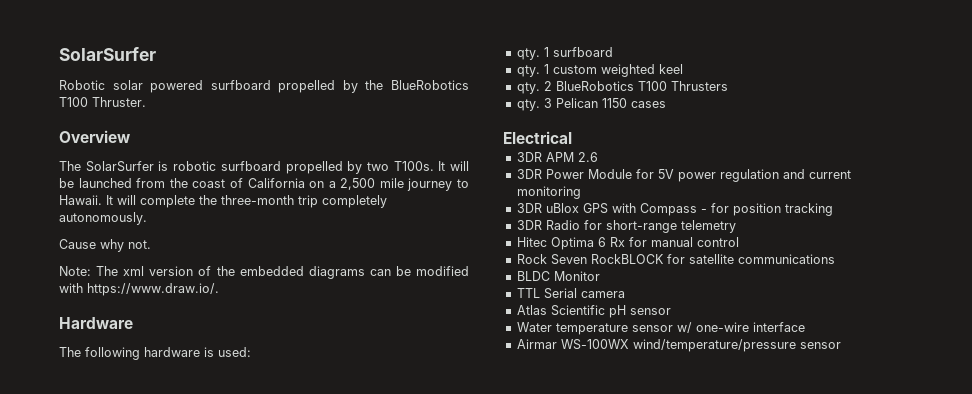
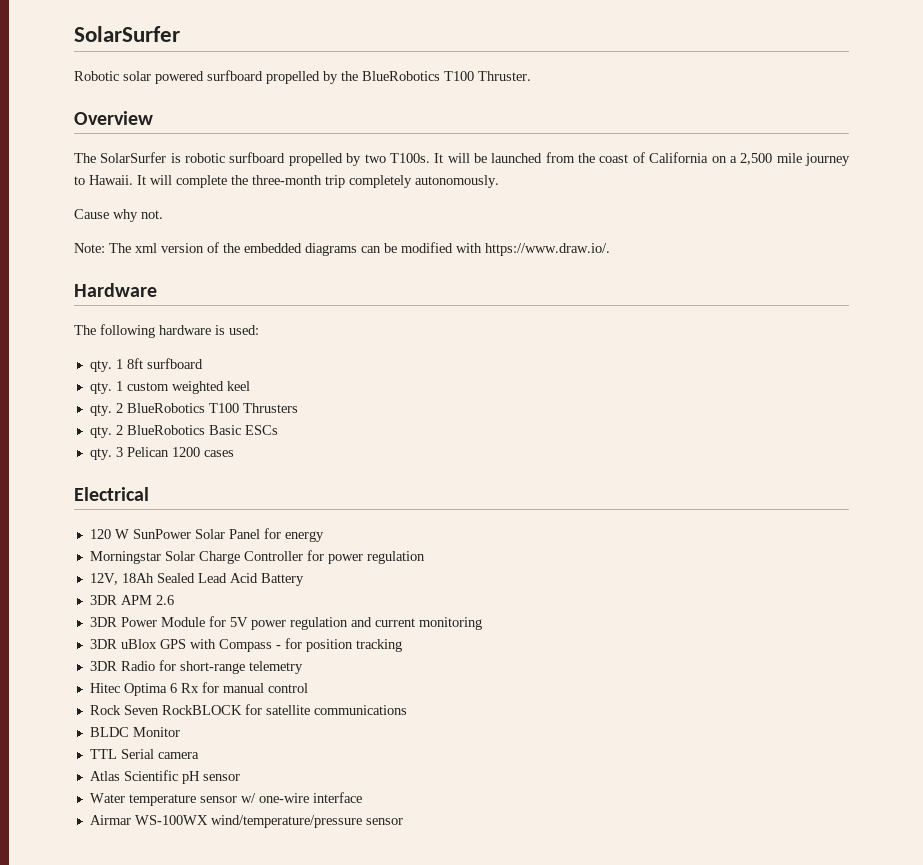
- 1 surfboard
+ 1 8ft surfboard
+ qty. 2 BlueRobotics Basic ESCs
- 3 Pelican 1150 cases
+ 3 Pelican 1200 cases
+ 120 W SunPower Solar Panel for energy
+ Morningstar Solar Charge Controller for power regulation
+ 12V, 18Ah Sealed Lead Acid Battery

